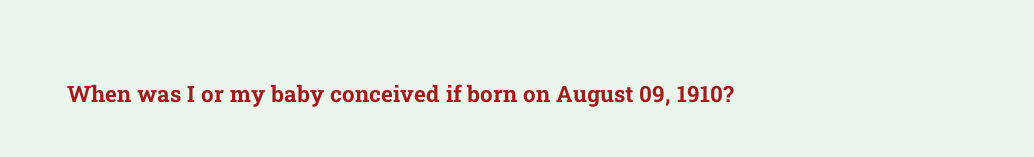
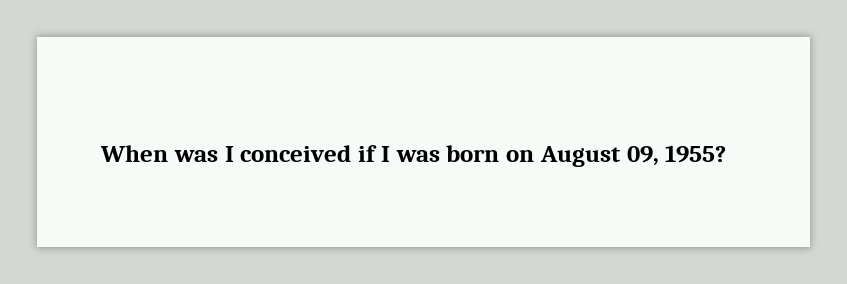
- When was I or my baby conceived if born on August 09, 1910?
+ When was I conceived if I was born on August 09, 1955?

